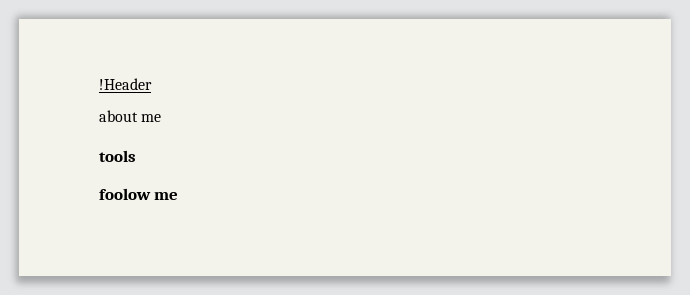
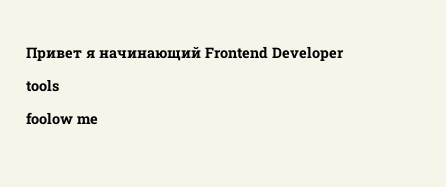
- !Header
- about me
+ Привет я начинающий Frontend Developer

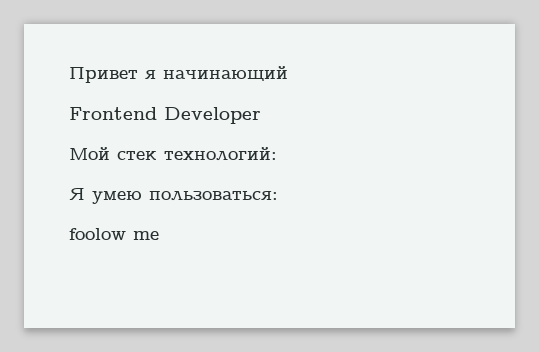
- Привет я начинающий Frontend Developer
+ Привет я начинающий
+ Frontend Developer
- tools
+ Мой стек технологий:
+ Я умею пользоваться:

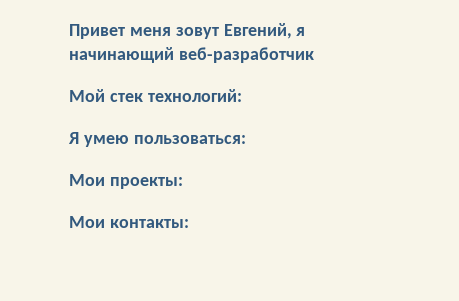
- Привет я начинающий
- Frontend Developer
+ Привет меня зовут Евгений, я начинающий веб-разработчик
- foolow me
+ Мои проекты:
+ Мои контакты:

